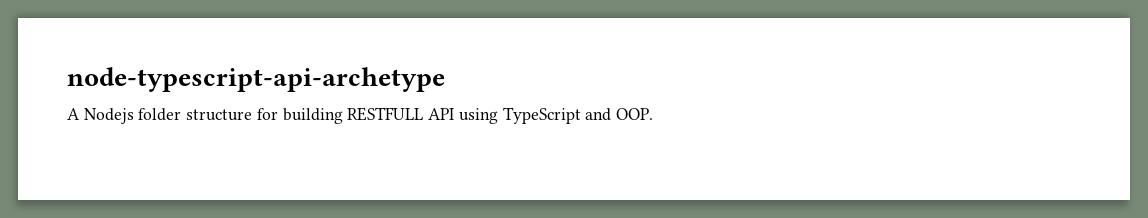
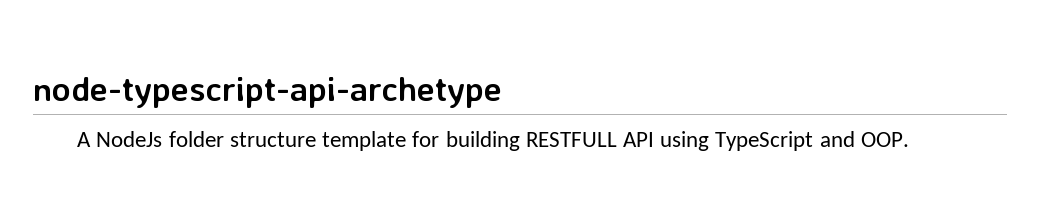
- A Nodejs folder structure for building RESTFULL API using TypeScript and OOP.
+ A NodeJs folder structure template for building RESTFULL API using TypeScript and OOP.

